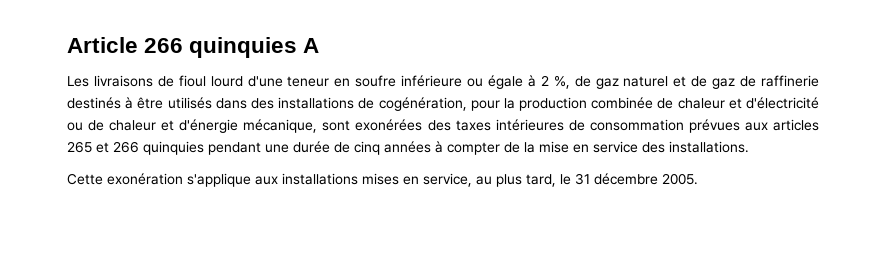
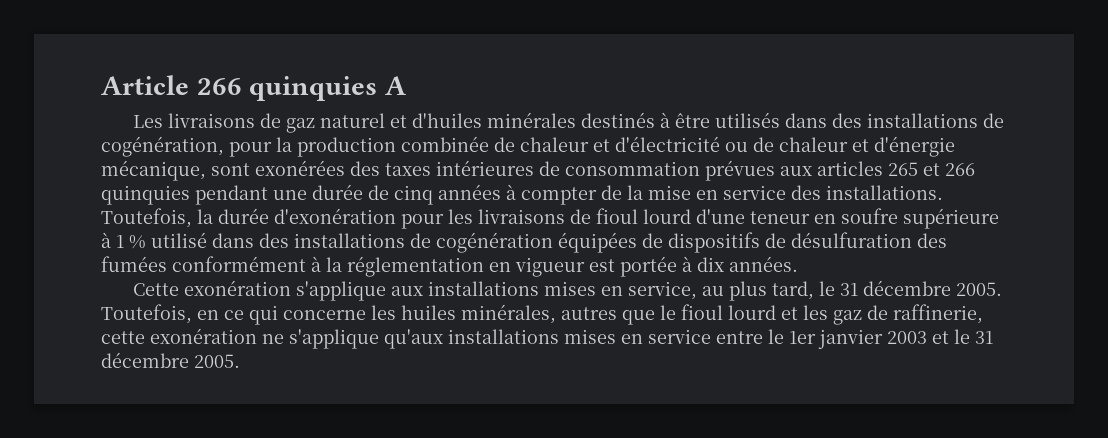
- Les livraisons de fioul lourd d'une teneur en soufre inférieure ou égale à 2 %, de gaz naturel et de gaz de raffinerie destinés à être utilisés dans des installations de cogénération, pour la production combinée de chaleur et d'électricité ou de chaleur et d'énergie mécanique, sont exonérées des taxes intérieures de consommation prévues aux articles 265 et 266 quinquies pendant une durée de cinq années à compter de la mise en service des installations.
+ Les livraisons de gaz naturel et d'huiles minérales destinés à être utilisés dans des installations de cogénération, pour la production combinée de chaleur et d'électricité ou de chaleur et d'énergie mécanique, sont exonérées des taxes intérieures de consommation prévues aux articles 265 et 266 quinquies pendant une durée de cinq années à compter de la mise en service des installations. Toutefois, la durée d'exonération pour les livraisons de fioul lourd d'une teneur en soufre supérieure à 1 % utilisé dans des installations de cogénération équipées de dispositifs de désulfuration des fumées conformément à la réglementation en vigueur est portée à dix années.
+ Toutefois, en ce qui concerne les huiles minérales, autres que le fioul lourd et les gaz de raffinerie, cette exonération ne s'applique qu'aux installations mises en service entre le 1er janvier 2003 et le 31 décembre 2005.

